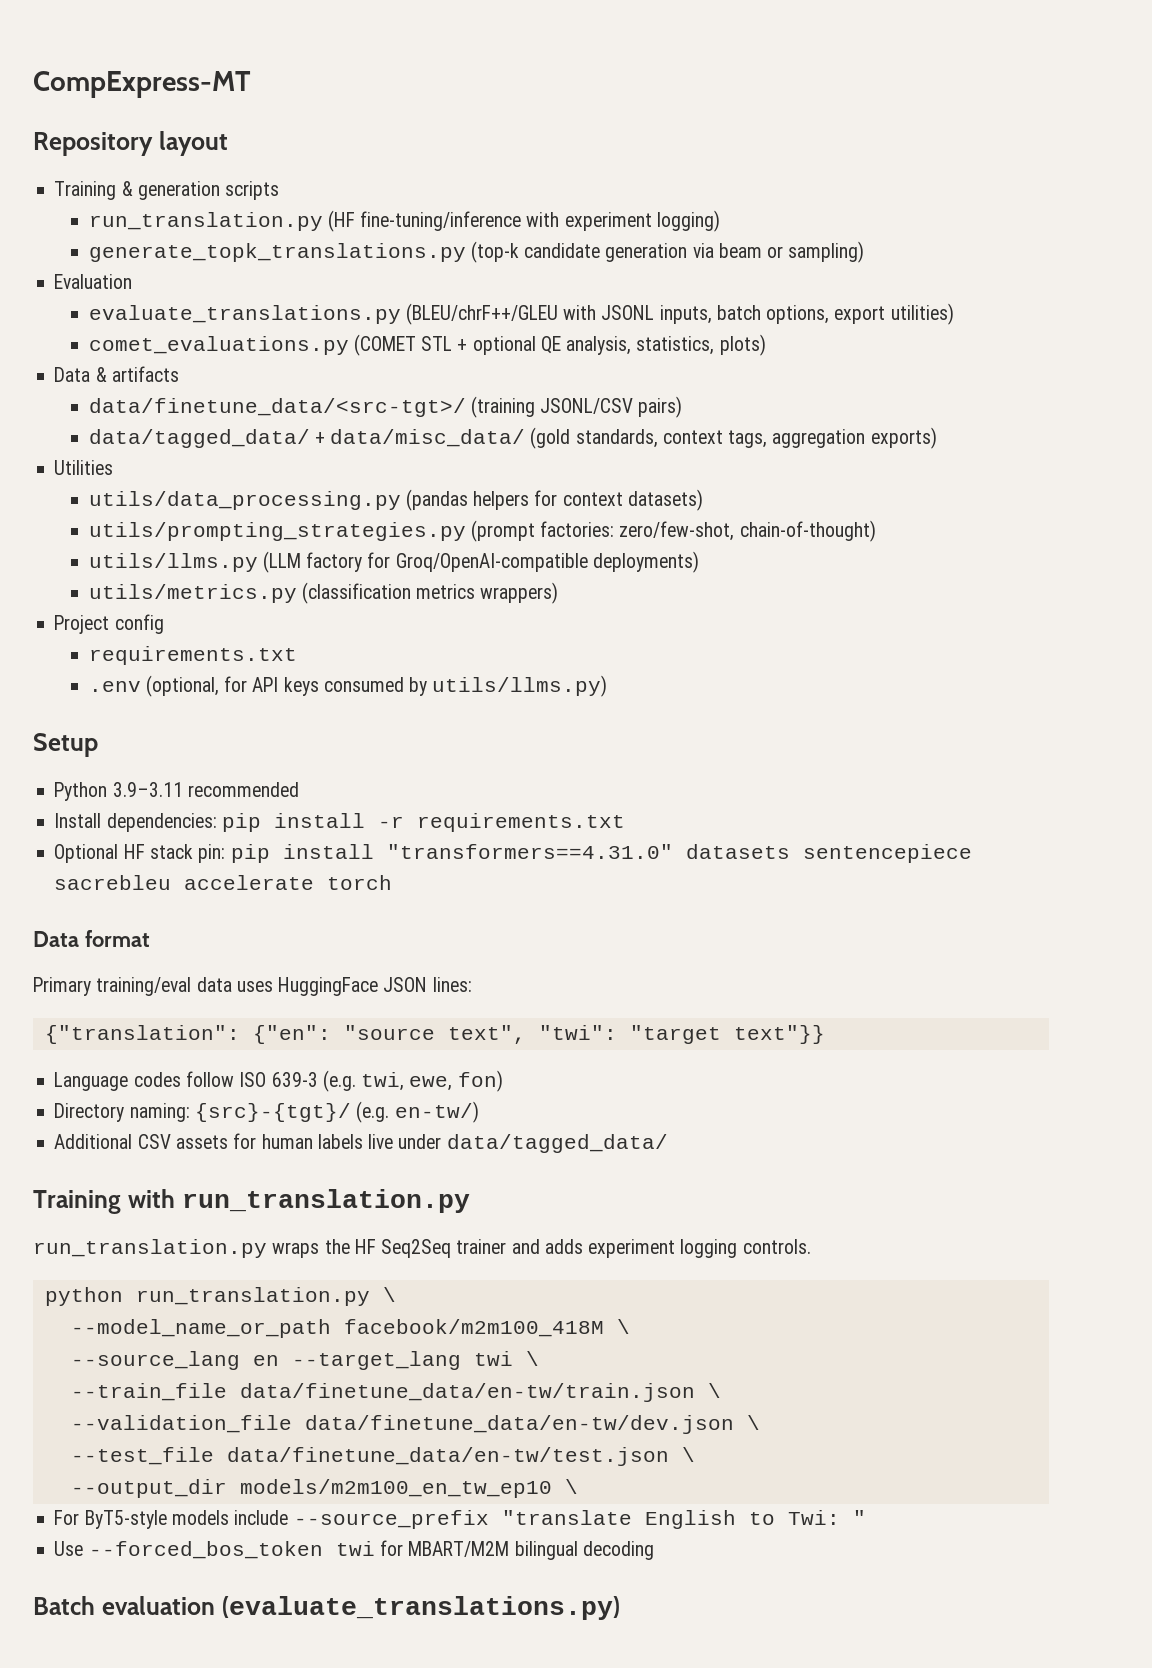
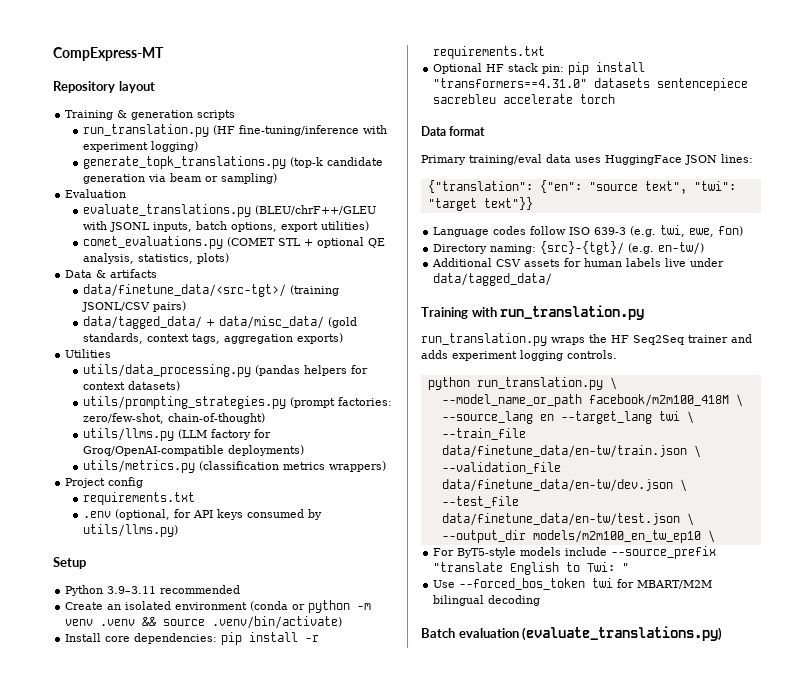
+ Create an isolated environment (conda or python -m venv .venv && source .venv/bin/activate)
- Install dependencies: pip install -r requirements.txt
+ Install core dependencies: pip install -r requirements.txt

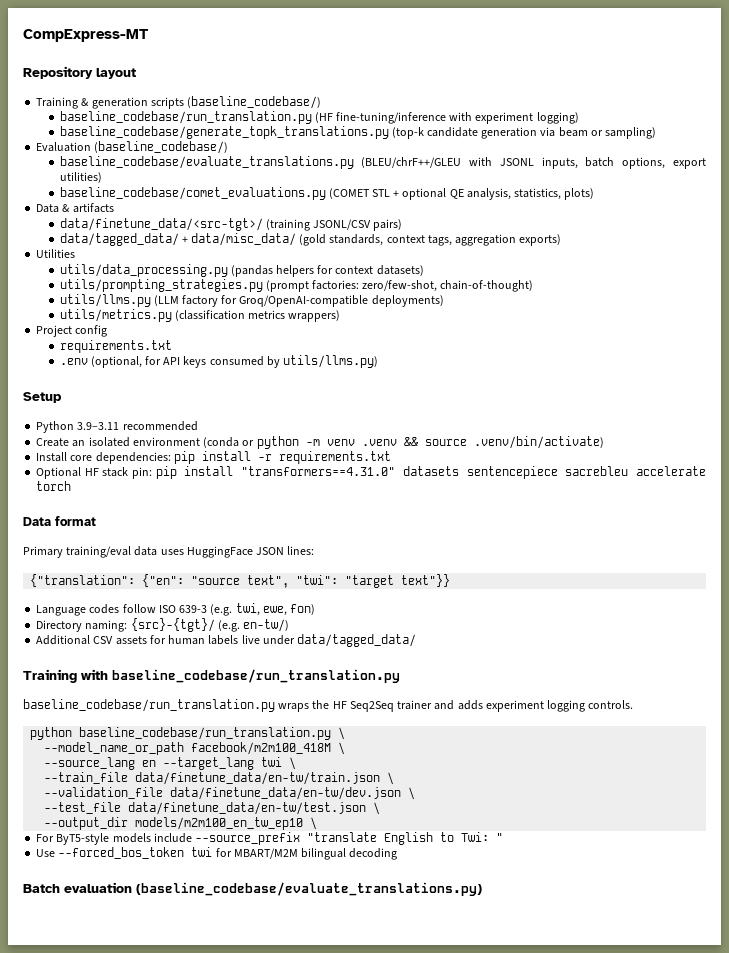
- Training & generation scripts
- run_translation.py (HF fine-tuning/inference with experiment logging)
+ Training & generation scripts (baseline_codebase/)
+ baseline_codebase/run_translation.py (HF fine-tuning/inference with experiment logging)
- generate_topk_translations.py (top-k candidate generation via beam or sampling)
+ baseline_codebase/generate_topk_translations.py (top-k candidate generation via beam or sampling)
- Evaluation
- evaluate_translations.py (BLEU/chrF++/GLEU with JSONL inputs, batch options, export utilities)
+ Evaluation (baseline_codebase/)
+ baseline_codebase/evaluate_translations.py (BLEU/chrF++/GLEU with JSONL inputs, batch options, export utilities)
- comet_evaluations.py (COMET STL + optional QE analysis, statistics, plots)
+ baseline_codebase/comet_evaluations.py (COMET STL + optional QE analysis, statistics, plots)
- Training with run_translation.py
- run_translation.py wraps the HF Seq2Seq trainer and adds experiment logging controls.
+ Training with baseline_codebase/run_translation.py
+ baseline_codebase/run_translation.py wraps the HF Seq2Seq trainer and adds experiment logging controls.
- python run_translation.py \
+ python baseline_codebase/run_translation.py \
- Batch evaluation (evaluate_translations.py)
+ Batch evaluation (baseline_codebase/evaluate_translations.py)

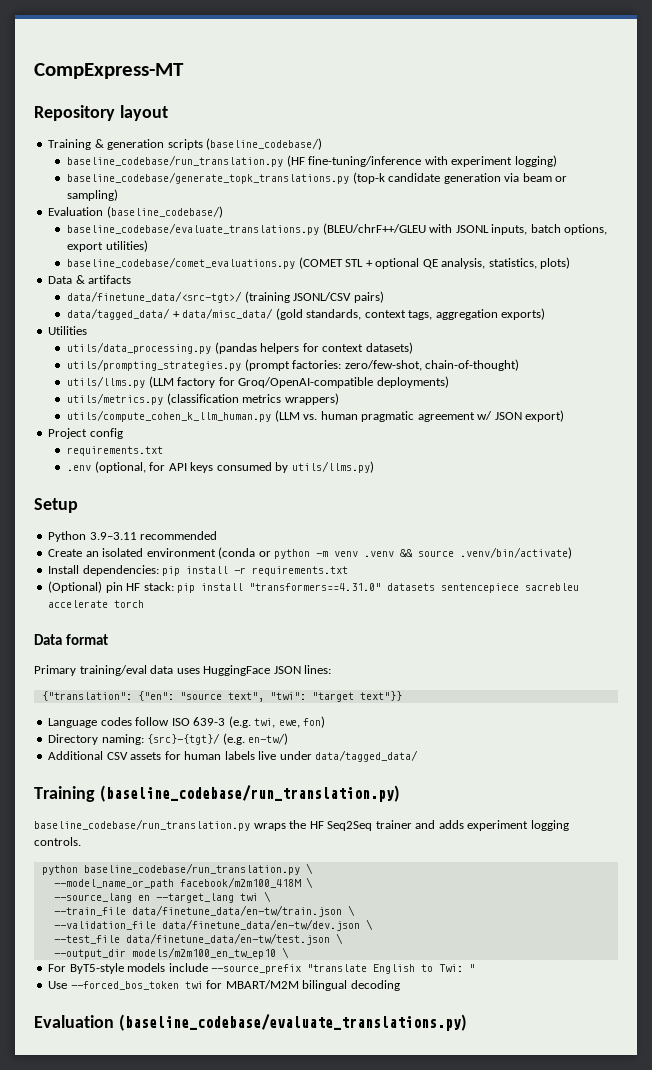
+ utils/compute_cohen_k_llm_human.py (LLM vs. human pragmatic agreement w/ JSON export)
- Install core dependencies: pip install -r requirements.txt
+ Install dependencies: pip install -r requirements.txt
- Optional HF stack pin: pip install "transformers==4.31.0" datasets sentencepiece sacrebleu accelerate torch
+ (Optional) pin HF stack: pip install "transformers==4.31.0" datasets sentencepiece sacrebleu accelerate torch
- Training with baseline_codebase/run_translation.py
+ Training (baseline_codebase/run_translation.py)
- Batch evaluation (baseline_codebase/evaluate_translations.py)
+ Evaluation (baseline_codebase/evaluate_translations.py)

